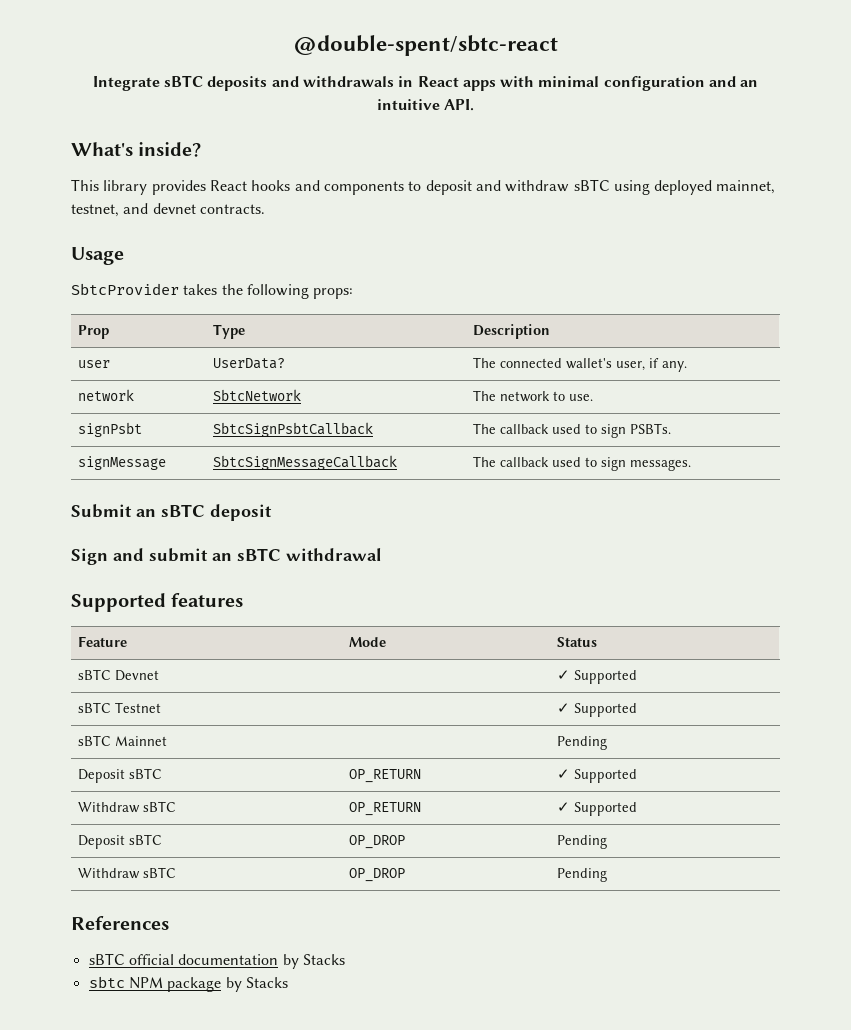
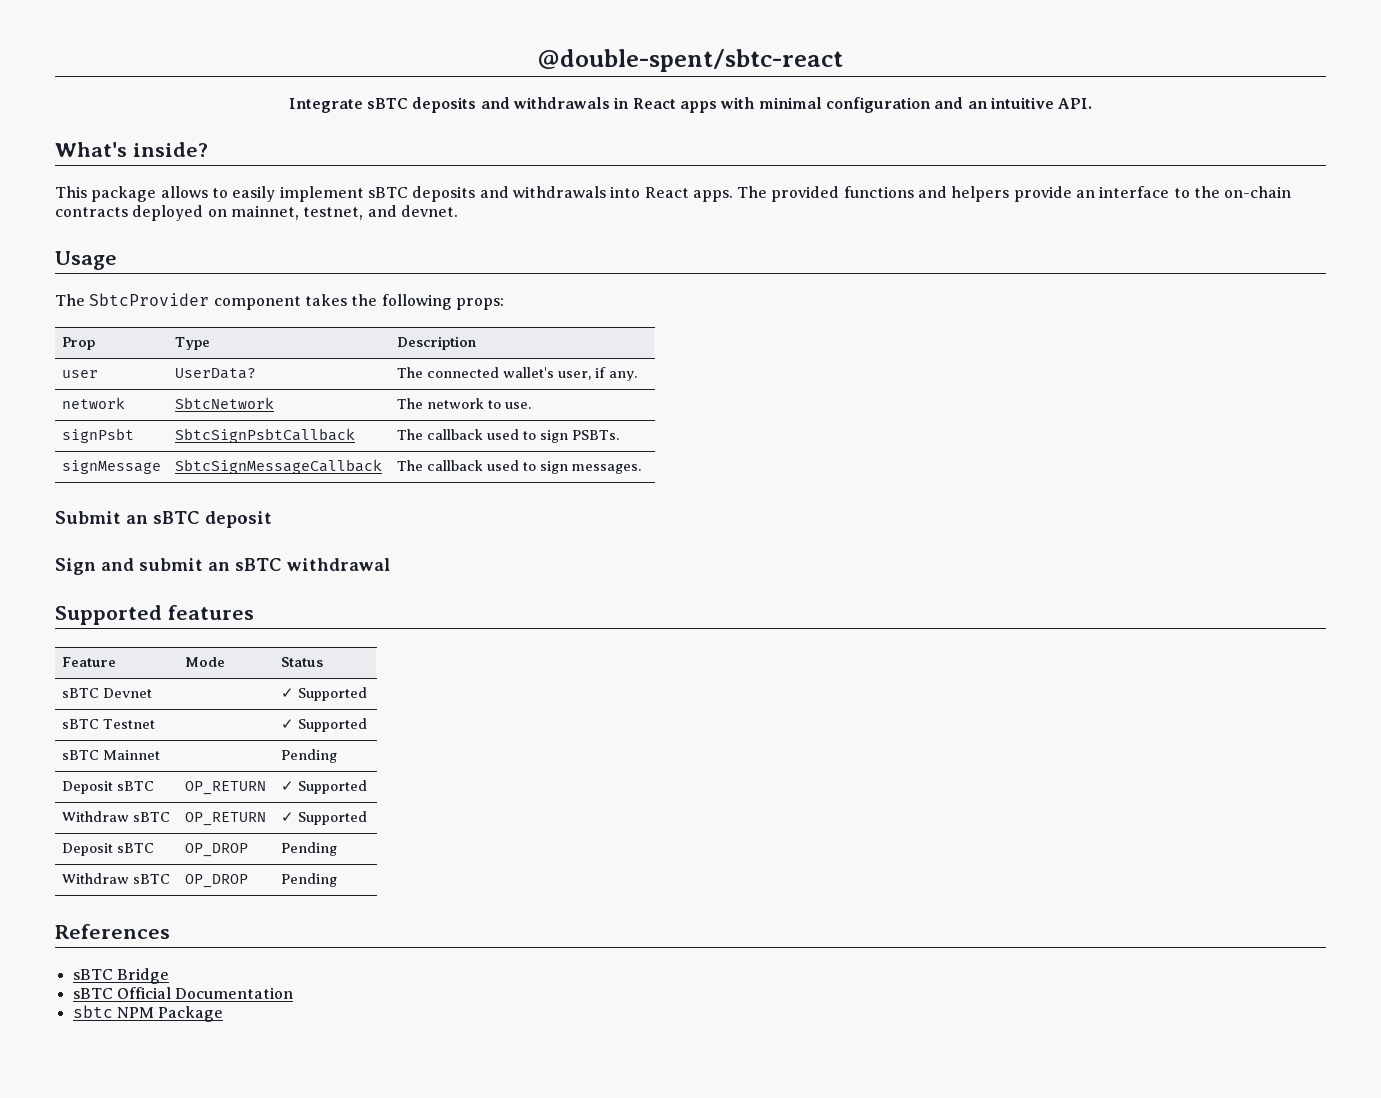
- This library provides React hooks and components to deposit and withdraw sBTC using deployed mainnet, testnet, and devnet contracts.
+ This package allows to easily implement sBTC deposits and withdrawals into React apps. The provided functions and helpers provide an interface to the on-chain contracts deployed on mainnet, testnet, and devnet.
- SbtcProvider takes the following props:
+ The SbtcProvider component takes the following props:
- sBTC official documentation by Stacks
+ sBTC Bridge
+ sBTC Official Documentation
- sbtc NPM package by Stacks
+ sbtc NPM Package

